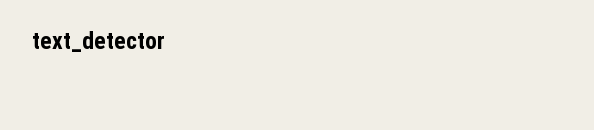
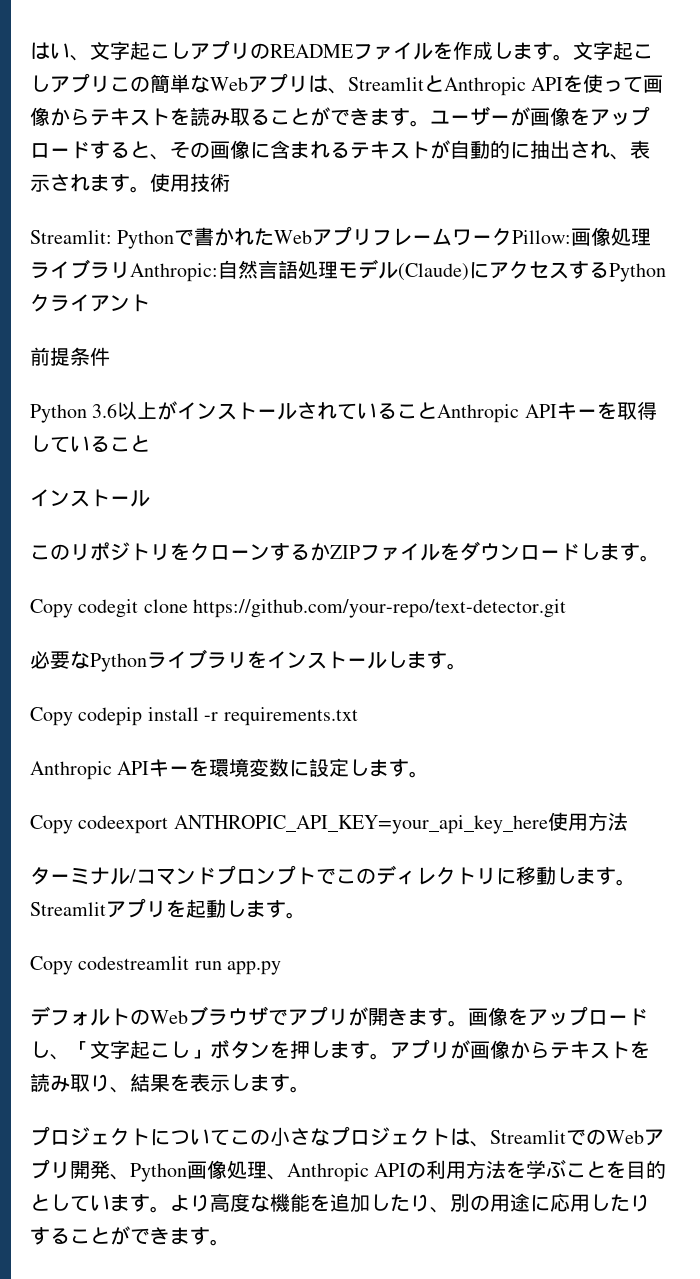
- text_detector
+ はい、文字起こしアプリのREADMEファイルを作成します。文字起こしアプリこの簡単なWebアプリは、StreamlitとAnthropic APIを使って画像からテキストを読み取ることができます。ユーザーが画像をアップロードすると、その画像に含まれるテキストが自動的に抽出され、表示されます。使用技術
+ Streamlit: Pythonで書かれたWebアプリフレームワークPillow:画像処理ライブラリAnthropic:自然言語処理モデル(Claude)にアクセスするPythonクライアント
+ 前提条件
+ Python 3.6以上がインストールされていることAnthropic APIキーを取得していること
+ インストール
+ このリポジトリをクローンするかZIPファイルをダウンロードします。
+ Copy codegit clone https://github.com/your-repo/text-detector.git
+ 必要なPythonライブラリをインストールします。
+ Copy codepip install -r requirements.txt
+ Anthropic APIキーを環境変数に設定します。
+ Copy codeexport ANTHROPIC_API_KEY=your_api_key_here使用方法
+ ターミナル/コマンドプロンプトでこのディレクトリに移動します。Streamlitアプリを起動します。
+ Copy codestreamlit run app.py
+ デフォルトのWebブラウザでアプリが開きます。画像をアップロードし、「文字起こし」ボタンを押します。アプリが画像からテキストを読み取り、結果を表示します。
+ プロジェクトについてこの小さなプロジェクトは、StreamlitでのWebアプリ開発、Python画像処理、Anthropic APIの利用方法を学ぶことを目的としています。より高度な機能を追加したり、別の用途に応用したりすることができます。

